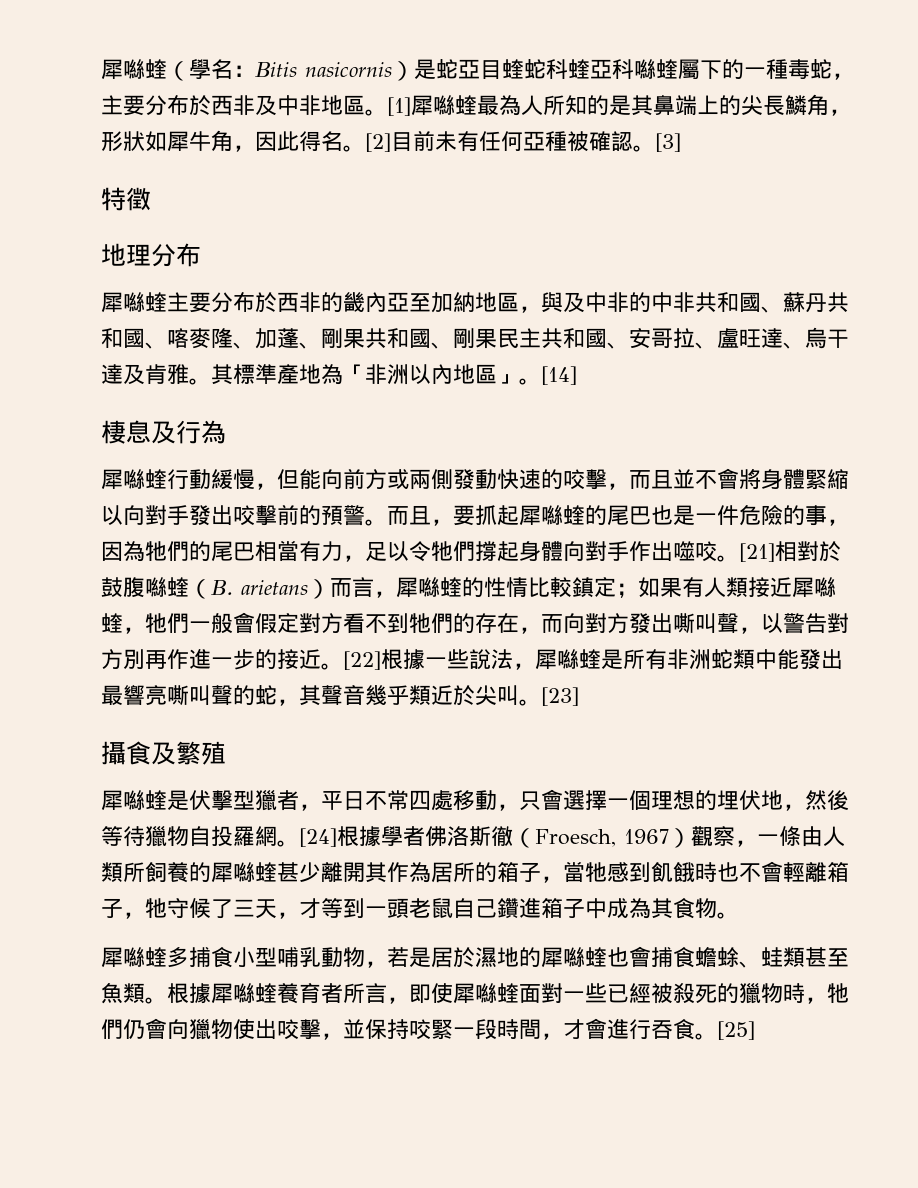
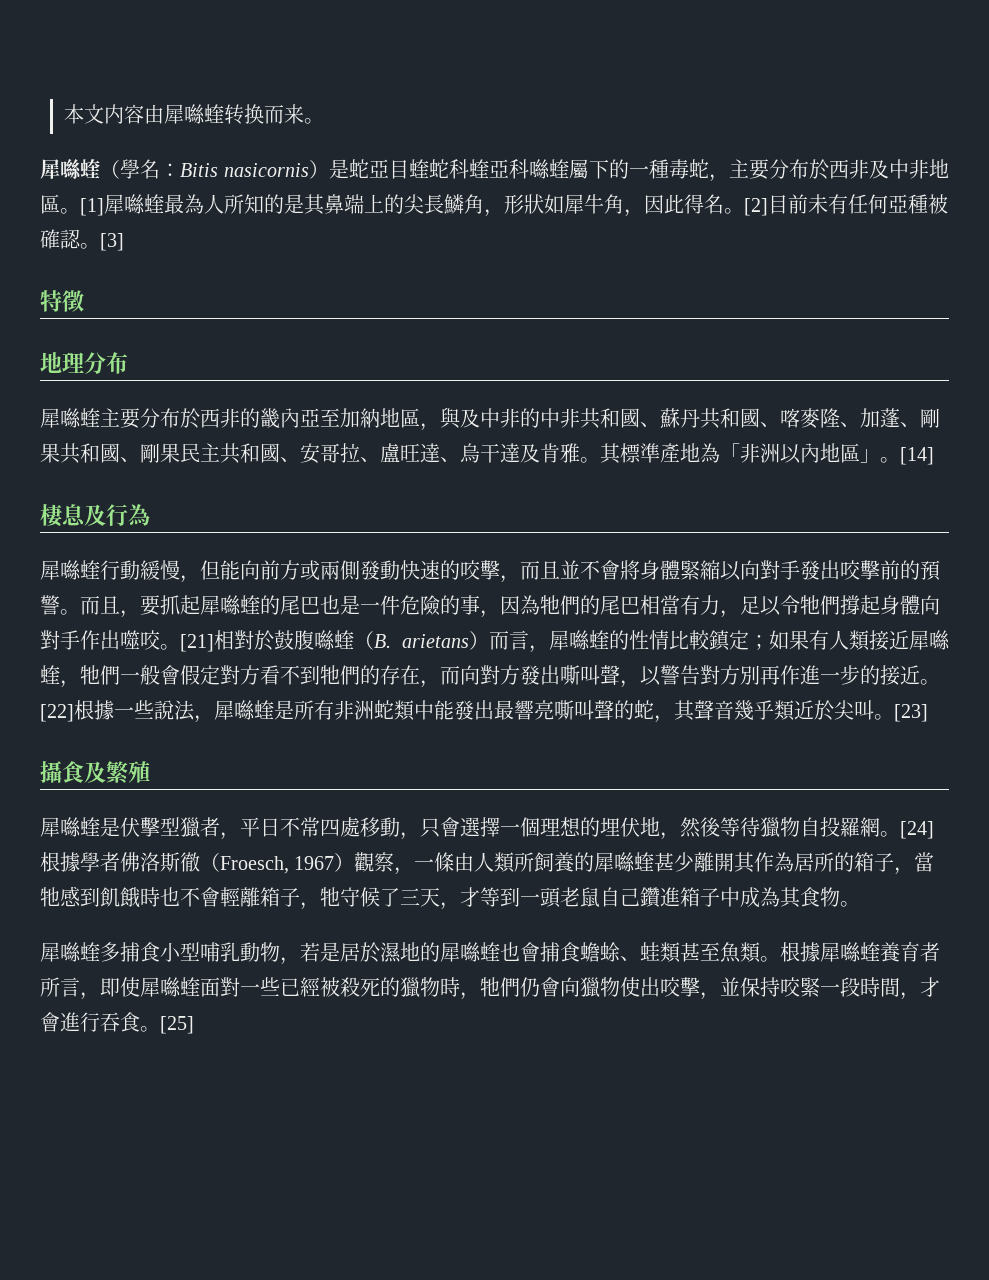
+ 本文内容由犀噝蝰转换而来。

